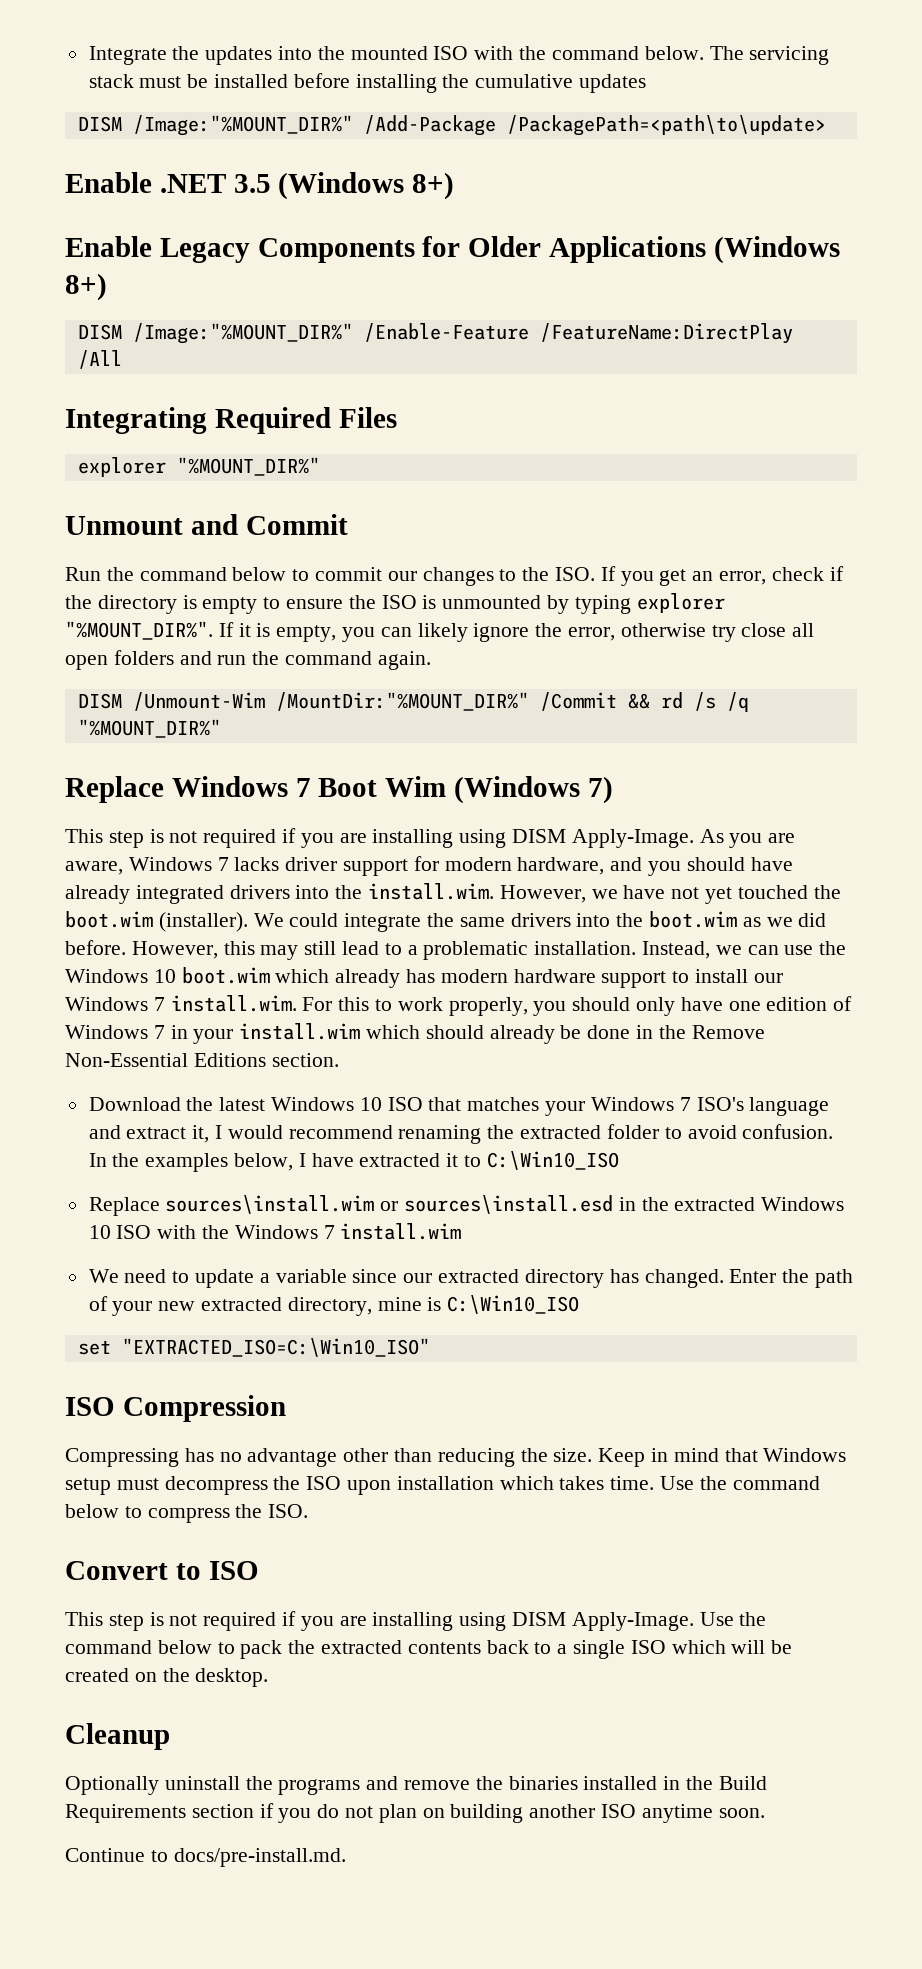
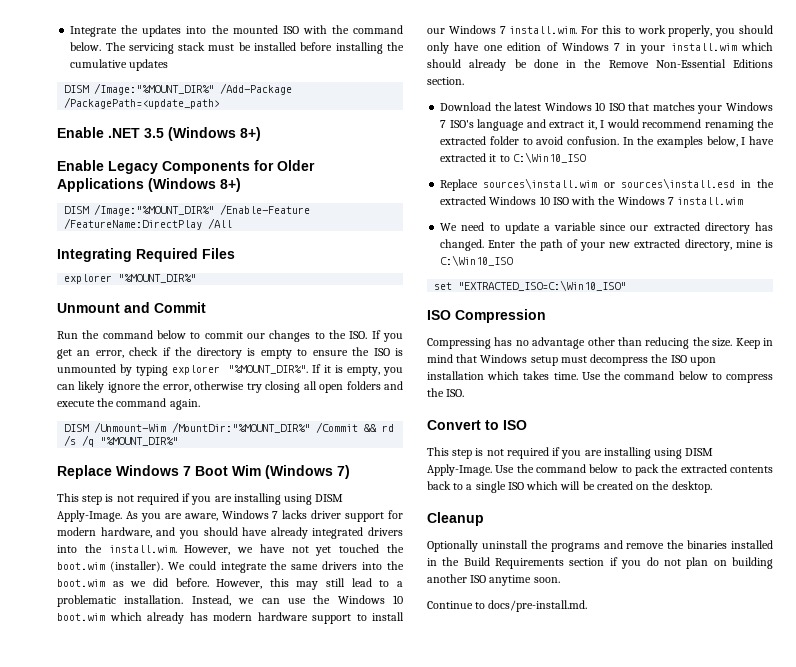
- DISM /Image:"%MOUNT_DIR%" /Add-Package /PackagePath=<path\to\update>
+ DISM /Image:"%MOUNT_DIR%" /Add-Package /PackagePath=<update_path>
- If it is empty, you can likely ignore the error, otherwise try close all open folders and run the command again.
+ If it is empty, you can likely ignore the error, otherwise try closing all open folders and execute the command again.

